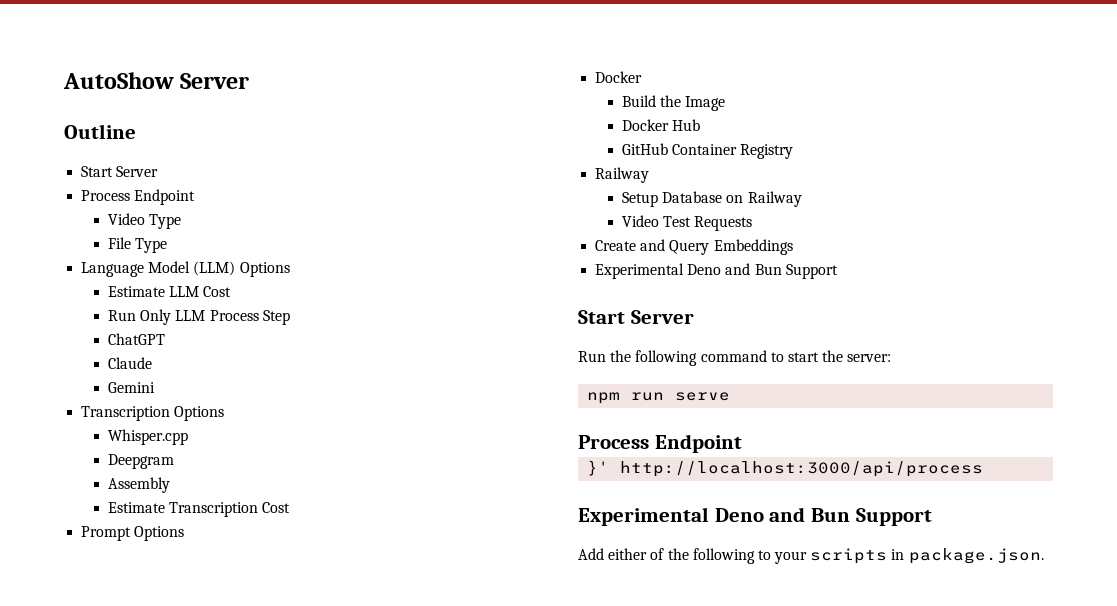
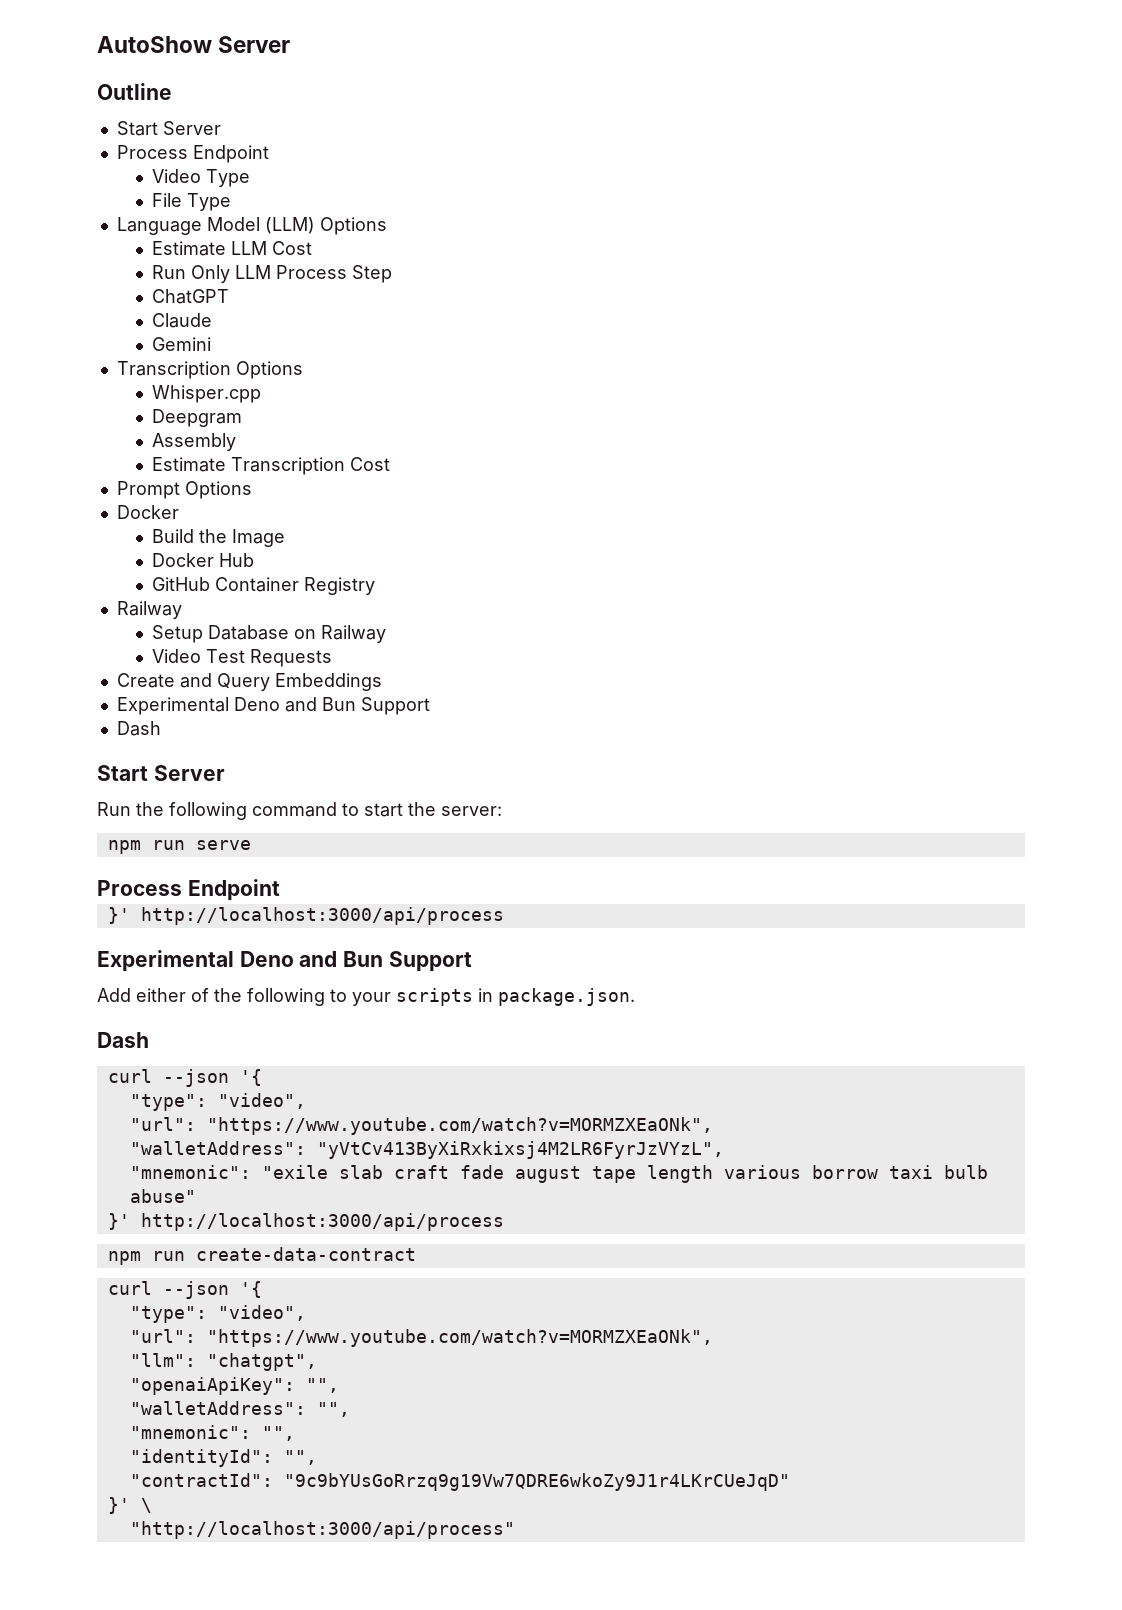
  Create and Query Embeddings
  Experimental Deno and Bun Support
+ Dash
  Add either of the following to your scripts in package.json.
+ Dash
+ curl --json '{
+ "type": "video",
+ "url": "https://www.youtube.com/watch?v=MORMZXEaONk",
+ "walletAddress": "yVtCv413ByXiRxkixsj4M2LR6FyrJzVYzL",
+ "mnemonic": "exile slab craft fade august tape length various borrow taxi bulb abuse"
+ }' http://localhost:3000/api/process
+ npm run create-data-contract
+ curl --json '{
+ "type": "video",
+ "url": "https://www.youtube.com/watch?v=MORMZXEaONk",
+ "llm": "chatgpt",
+ "openaiApiKey": "",
+ "walletAddress": "",
+ "mnemonic": "",
+ "identityId": "",
+ "contractId": "9c9bYUsGoRrzq9g19Vw7QDRE6wkoZy9J1r4LKrCUeJqD"
+ }' \
+ "http://localhost:3000/api/process"

